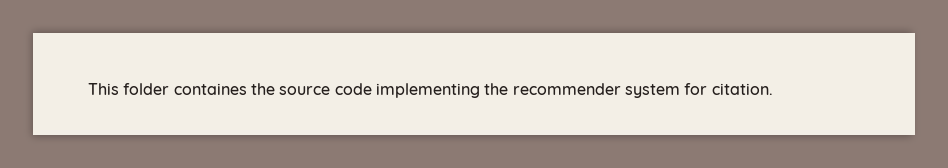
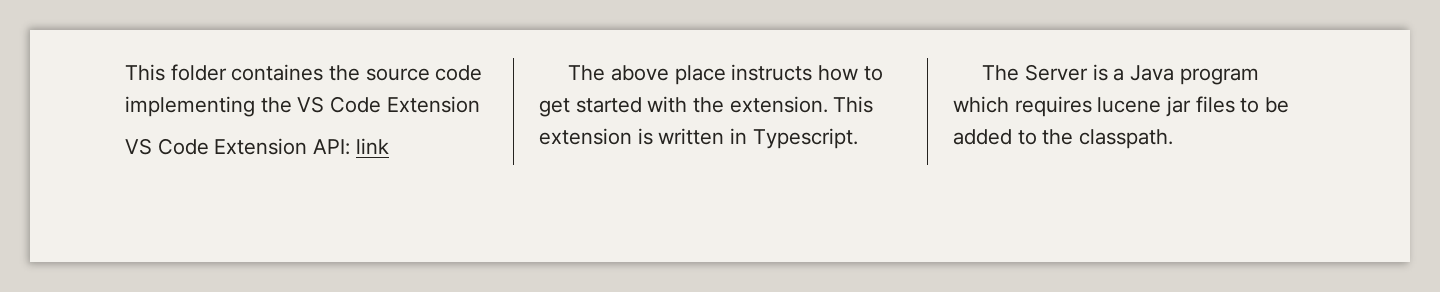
- This folder containes the source code implementing the recommender system for citation.
+ This folder containes the source code implementing the VS Code Extension
+ VS Code Extension API: link
+ The above place instructs how to get started with the extension. This extension is written in Typescript.
+ The Server is a Java program which requires lucene jar files to be added to the classpath.

